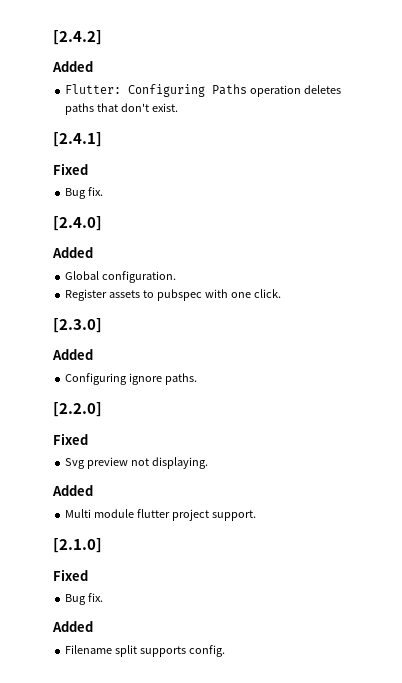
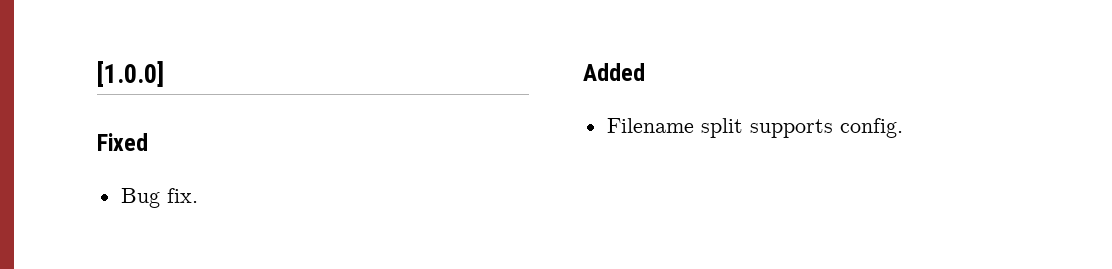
- [2.4.2]
- Added
- Flutter: Configuring Paths operation deletes paths that don't exist.
- [2.4.1]
- Fixed
- Bug fix.
- [2.4.0]
- Added
- Global configuration.
- Register assets to pubspec with one click.
- [2.3.0]
- Added
- Configuring ignore paths.
- [2.2.0]
- Fixed
- Svg preview not displaying.
- Added
- Multi module flutter project support.
- [2.1.0]
+ [1.0.0]

